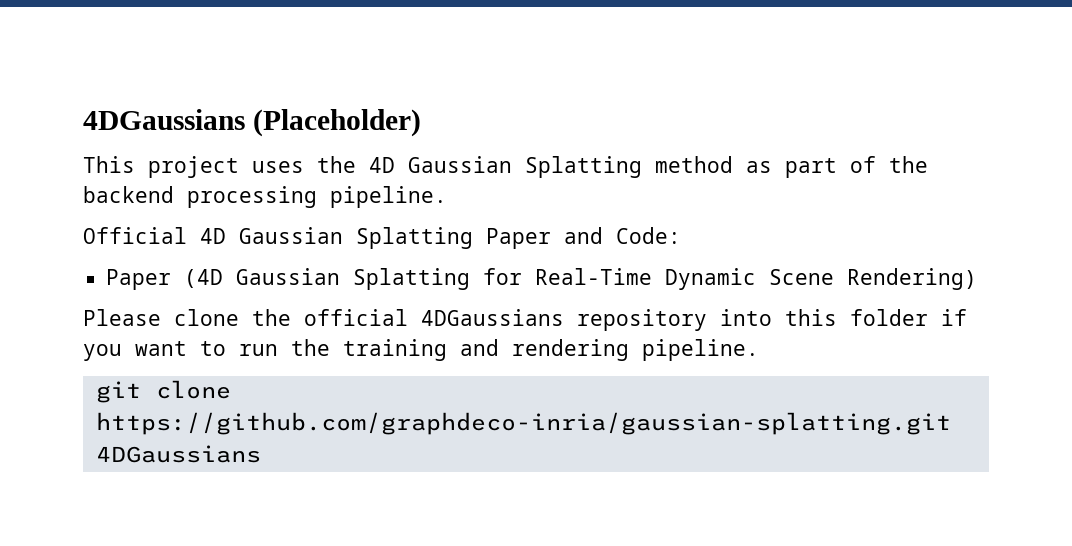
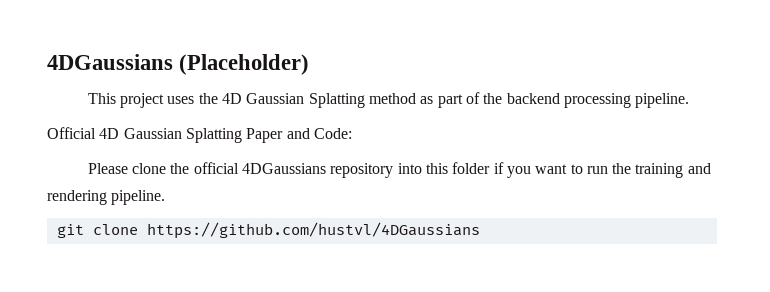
- Paper (4D Gaussian Splatting for Real-Time Dynamic Scene Rendering)
- git clone https://github.com/graphdeco-inria/gaussian-splatting.git 4DGaussians
+ git clone https://github.com/hustvl/4DGaussians

